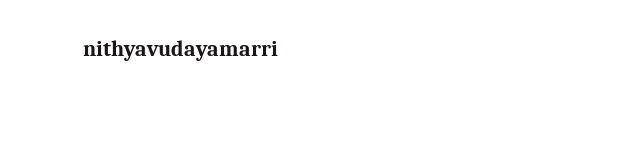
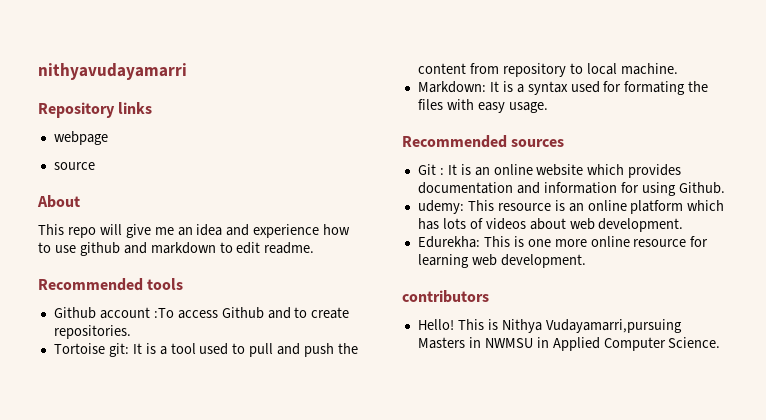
+ Repository links
+ webpage
+ source
+ About
+ This repo will give me an idea and experience how to use github and markdown to edit readme.
+ Recommended tools
+ Github account :To access Github and to create repositories.
+ Tortoise git: It is a tool used to pull and push the content from repository to local machine.
+ Markdown: It is a syntax used for formating the files with easy usage.
+ Recommended sources
+ Git : It is an online website which provides documentation and information for using Github.
+ udemy: This resource is an online platform which has lots of videos about web development.
+ Edurekha: This is one more online resource for learning web development.
+ contributors
+ Hello! This is Nithya Vudayamarri,pursuing Masters in NWMSU in Applied Computer Science.

